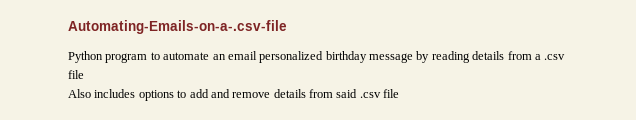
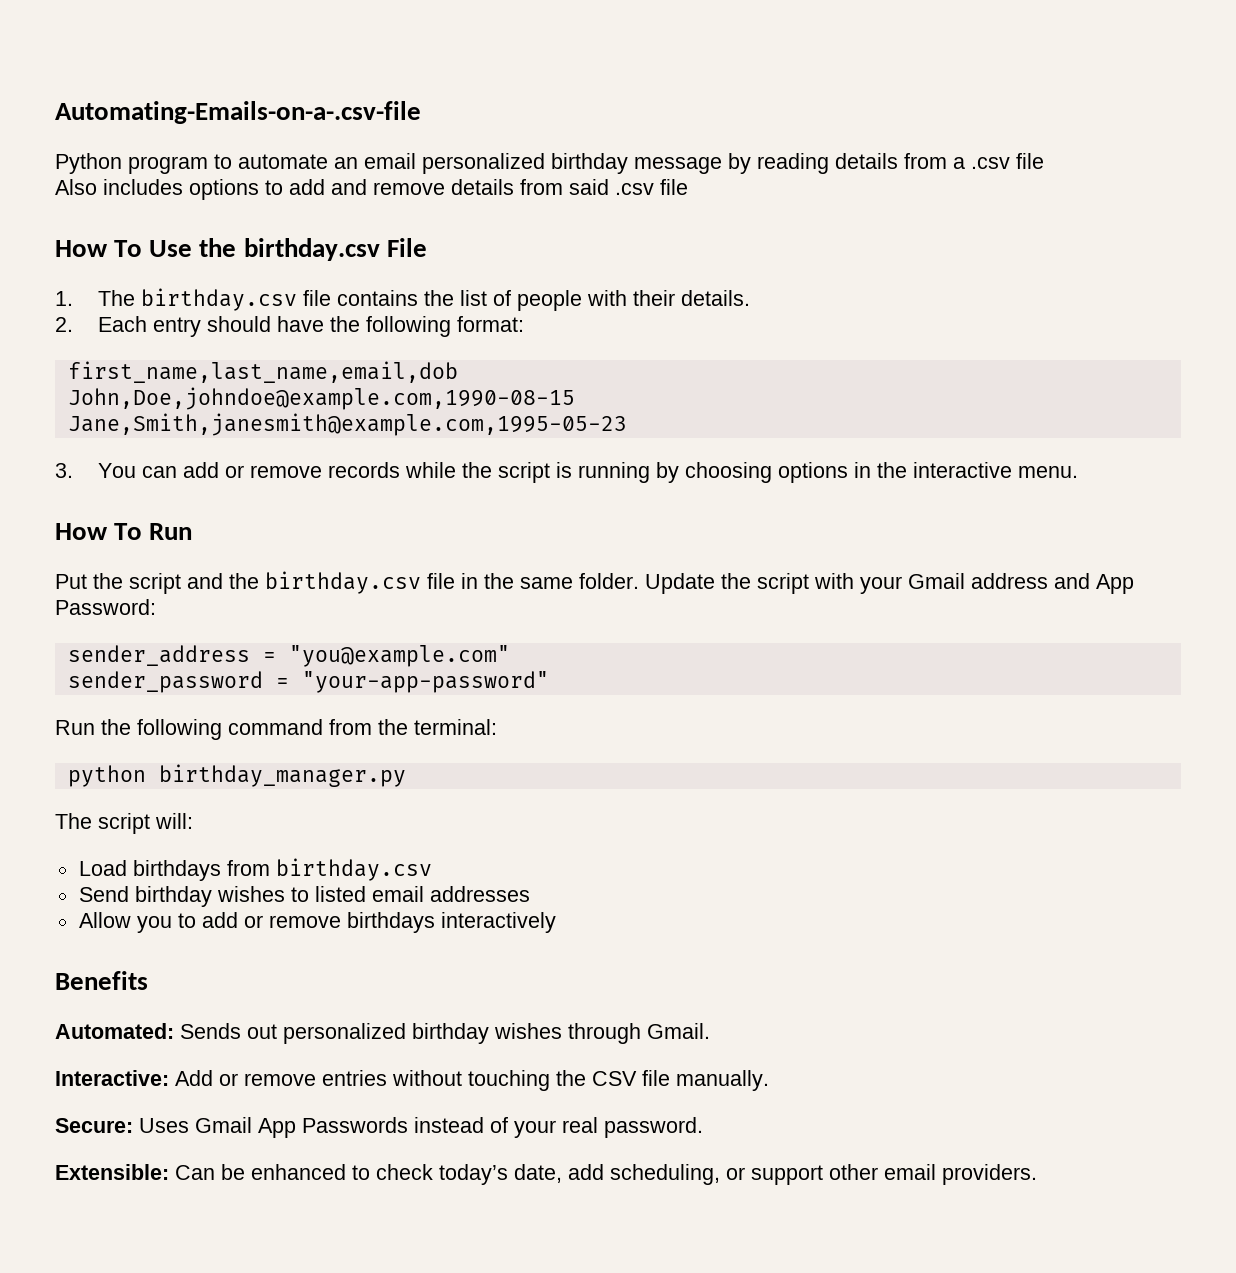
+ How To Use the birthday.csv File
+ 1. The birthday.csv file contains the list of people with their details.
+ 2. Each entry should have the following format:
+ first_name,last_name,email,dob
+ John,Doe,johndoe@example.com,1990-08-15
+ Jane,Smith,janesmith@example.com,1995-05-23
+ 3. You can add or remove records while the script is running by choosing options in the interactive menu.
+ How To Run
+ Put the script and the birthday.csv file in the same folder. Update the script with your Gmail address and App Password:
+ sender_address = "you@example.com"
+ sender_password = "your-app-password"
+ Run the following command from the terminal:
+ python birthday_manager.py
+ The script will:
+ Load birthdays from birthday.csv
+ Send birthday wishes to listed email addresses
+ Allow you to add or remove birthdays interactively
+ Benefits
+ Automated: Sends out personalized birthday wishes through Gmail.
+ Interactive: Add or remove entries without touching the CSV file manually.
+ Secure: Uses Gmail App Passwords instead of your real password.
+ Extensible: Can be enhanced to check today’s date, add scheduling, or support other email providers.

